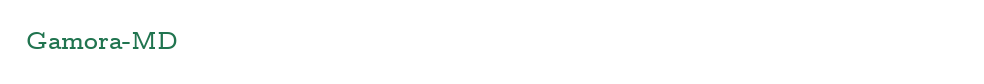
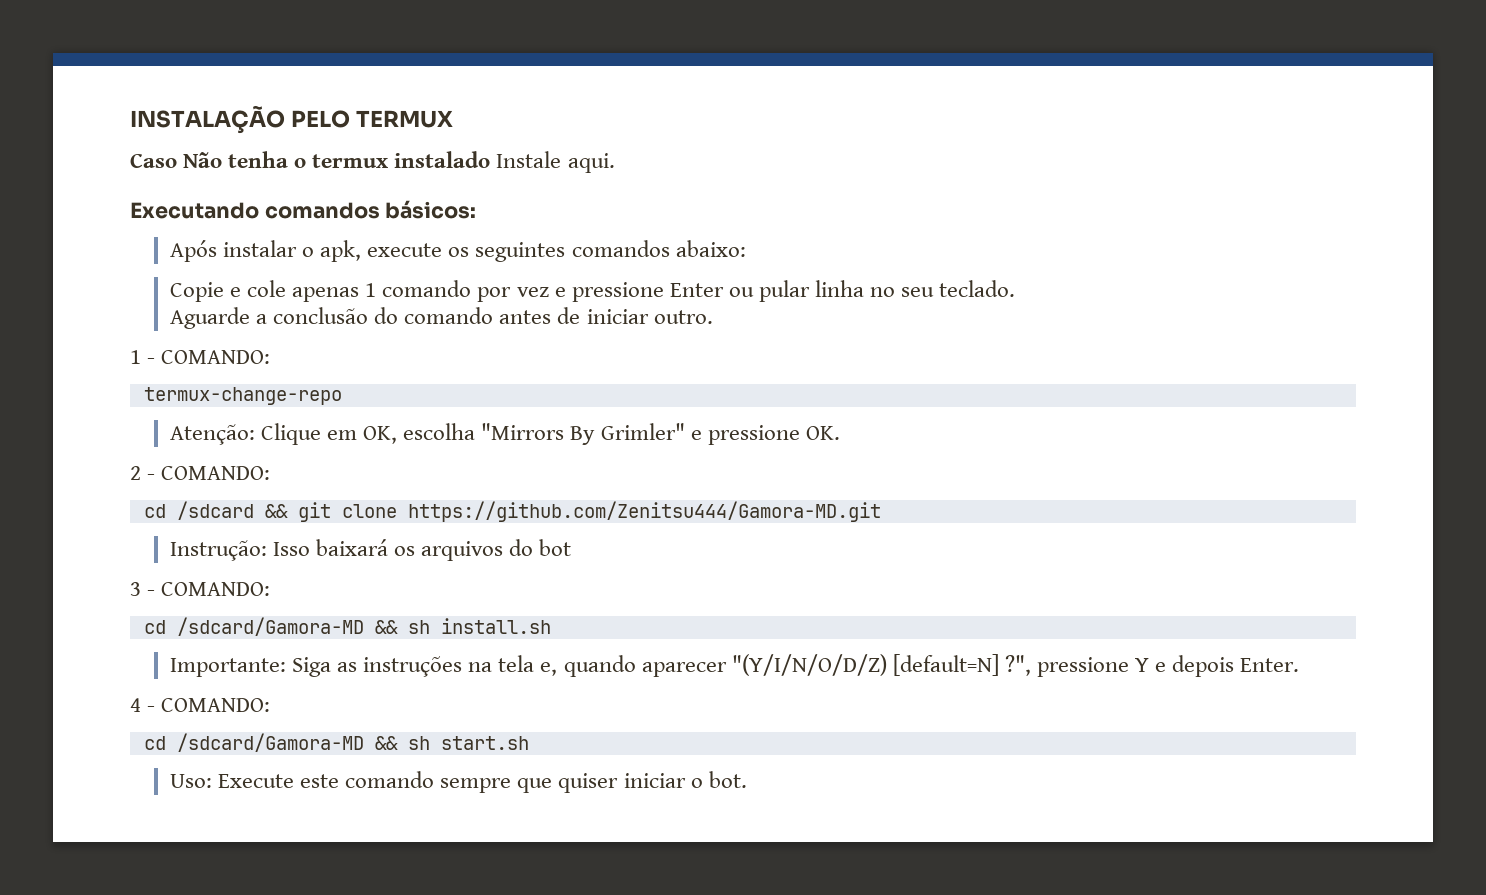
- Gamora-MD
+ INSTALAÇÃO PELO TERMUX
+ Caso Não tenha o termux instalado Instale aqui.
+ Executando comandos básicos:
+ Após instalar o apk, execute os seguintes comandos abaixo:
+ Copie e cole apenas 1 comando por vez e pressione Enter ou pular linha no seu teclado.
+ Aguarde a conclusão do comando antes de iniciar outro.
+ 1 - COMANDO:
+ termux-change-repo
+ Atenção: Clique em OK, escolha "Mirrors By Grimler" e pressione OK.
+ 2 - COMANDO:
+ cd /sdcard && git clone https://github.com/Zenitsu444/Gamora-MD.git
+ Instrução: Isso baixará os arquivos do bot
+ 3 - COMANDO:
+ cd /sdcard/Gamora-MD && sh install.sh
+ Importante: Siga as instruções na tela e, quando aparecer "(Y/I/N/O/D/Z) [default=N] ?", pressione Y e depois Enter.
+ 4 - COMANDO:
+ cd /sdcard/Gamora-MD && sh start.sh
+ Uso: Execute este comando sempre que quiser iniciar o bot.

